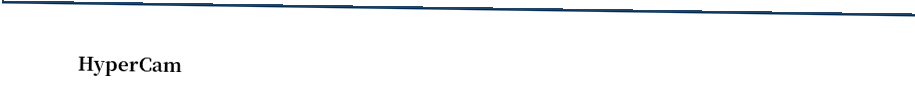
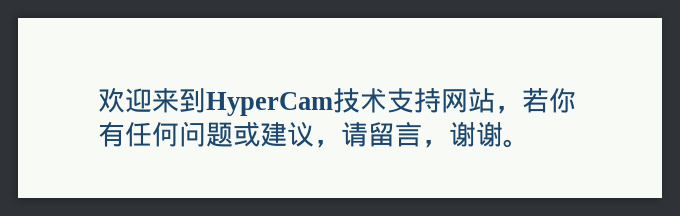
- HyperCam
+ 欢迎来到HyperCam技术支持网站，若你有任何问题或建议，请留言，谢谢。

